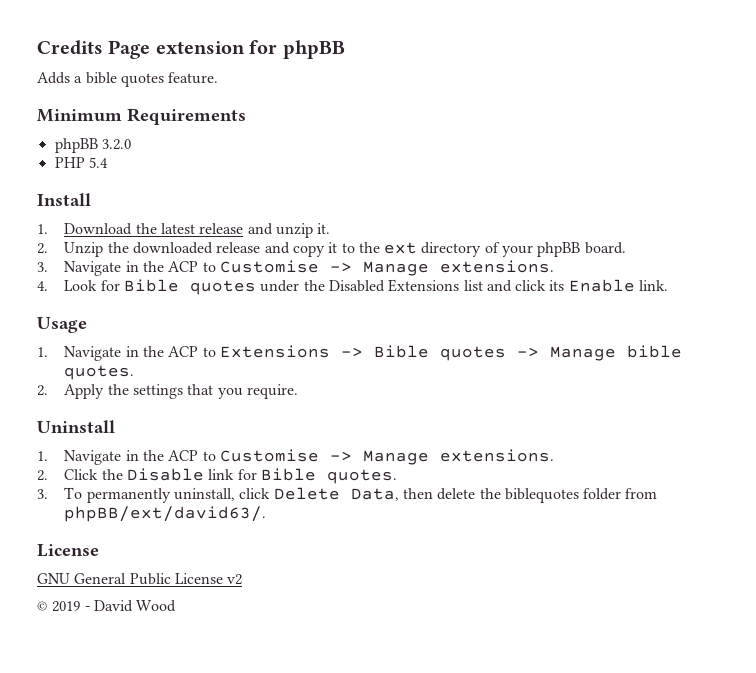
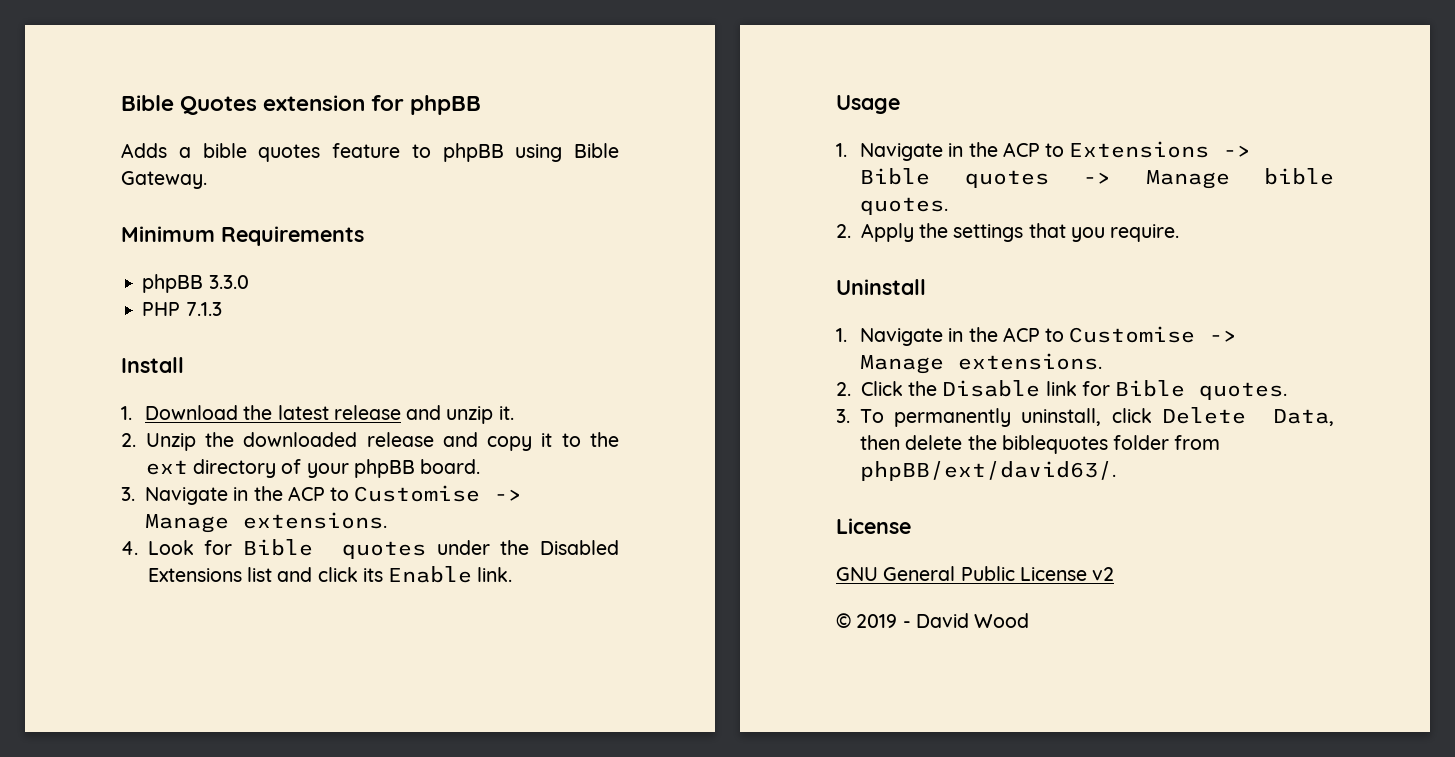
- Credits Page extension for phpBB
+ Bible Quotes extension for phpBB
- Adds a bible quotes feature.
+ Adds a bible quotes feature to phpBB using Bible Gateway.
- phpBB 3.2.0
+ phpBB 3.3.0
- PHP 5.4
+ PHP 7.1.3

